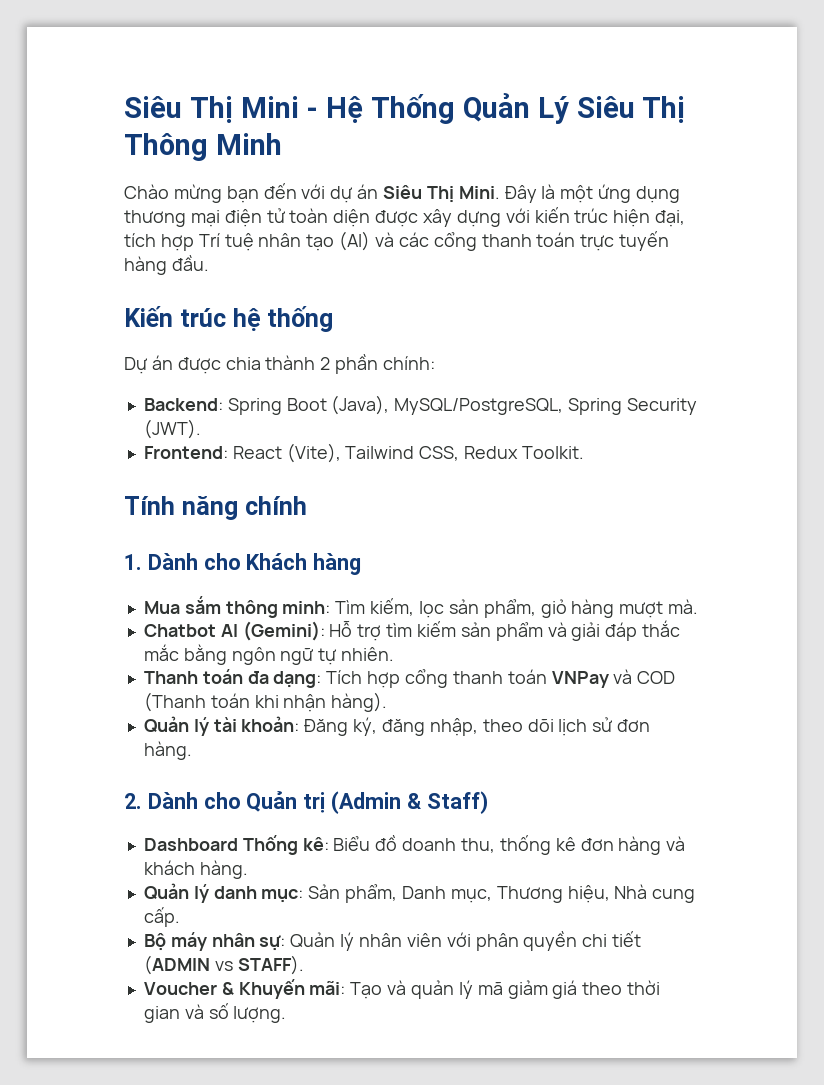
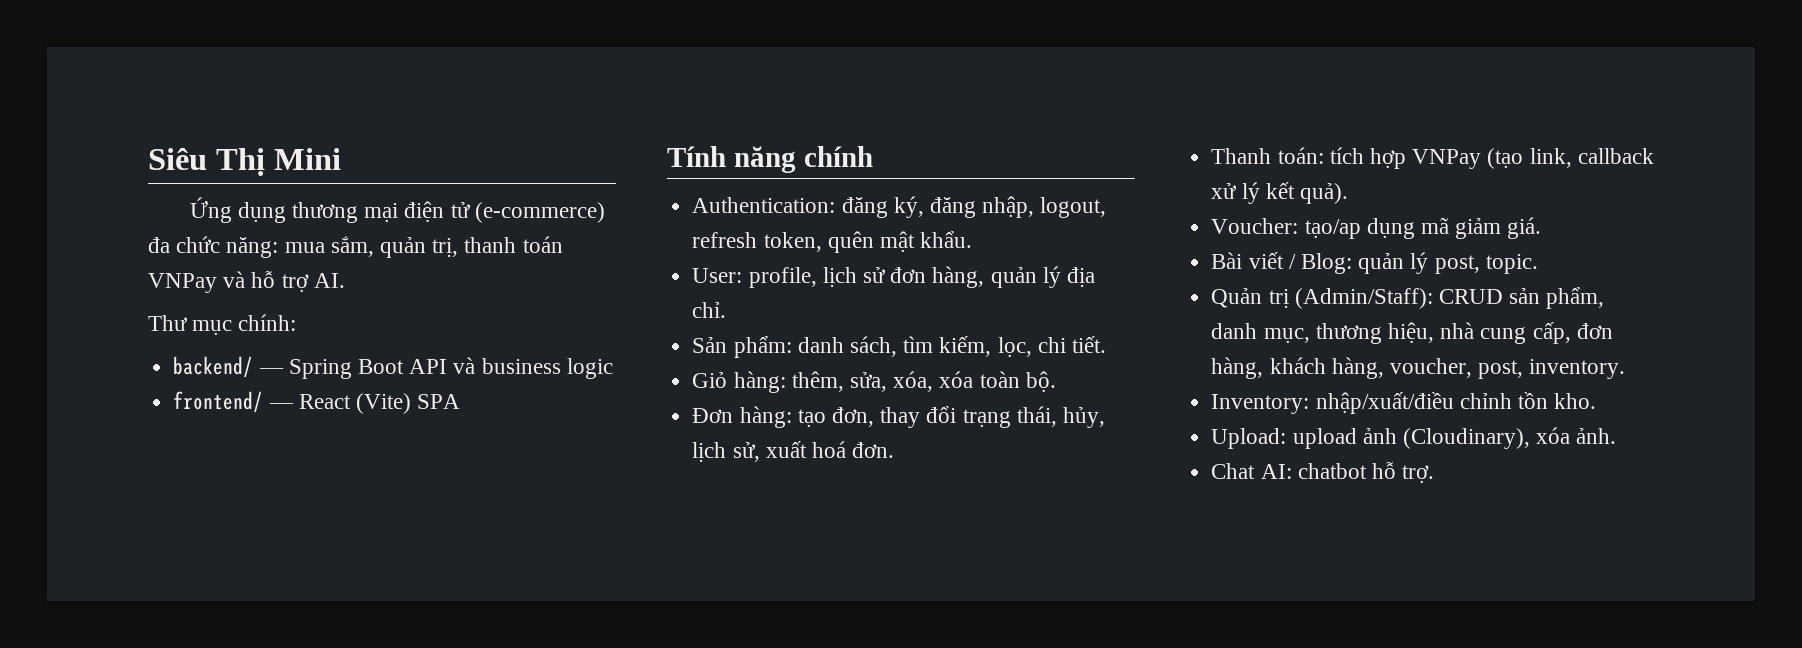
- Siêu Thị Mini - Hệ Thống Quản Lý Siêu Thị Thông Minh
- Chào mừng bạn đến với dự án Siêu Thị Mini. Đây là một ứng dụng thương mại điện tử toàn diện được xây dựng với kiến trúc hiện đại, tích hợp Trí tuệ nhân tạo (AI) và các cổng thanh toán trực tuyến hàng đầu.
- Kiến trúc hệ thống
- Dự án được chia thành 2 phần chính:
- Backend: Spring Boot (Java), MySQL/PostgreSQL, Spring Security (JWT).
- Frontend: React (Vite), Tailwind CSS, Redux Toolkit.
+ Siêu Thị Mini
+ Ứng dụng thương mại điện tử (e‑commerce) đa chức năng: mua sắm, quản trị, thanh toán VNPay và hỗ trợ AI.
+ Thư mục chính:
+ backend/ — Spring Boot API và business logic
+ frontend/ — React (Vite) SPA
  Tính năng chính
- 1. Dành cho Khách hàng
- Mua sắm thông minh: Tìm kiếm, lọc sản phẩm, giỏ hàng mượt mà.
- Chatbot AI (Gemini): Hỗ trợ tìm kiếm sản phẩm và giải đáp thắc mắc bằng ngôn ngữ tự nhiên.
- Thanh toán đa dạng: Tích hợp cổng thanh toán VNPay và COD (Thanh toán khi nhận hàng).
- Quản lý tài khoản: Đăng ký, đăng nhập, theo dõi lịch sử đơn hàng.
- 2. Dành cho Quản trị (Admin & Staff)
- Dashboard Thống kê: Biểu đồ doanh thu, thống kê đơn hàng và khách hàng.
- Quản lý danh mục: Sản phẩm, Danh mục, Thương hiệu, Nhà cung cấp.
- Bộ máy nhân sự: Quản lý nhân viên với phân quyền chi tiết (ADMIN vs STAFF).
- Voucher & Khuyến mãi: Tạo và quản lý mã giảm giá theo thời gian và số lượng.
+ Authentication: đăng ký, đăng nhập, logout, refresh token, quên mật khẩu.
+ User: profile, lịch sử đơn hàng, quản lý địa chỉ.
+ Sản phẩm: danh sách, tìm kiếm, lọc, chi tiết.
+ Giỏ hàng: thêm, sửa, xóa, xóa toàn bộ.
+ Đơn hàng: tạo đơn, thay đổi trạng thái, hủy, lịch sử, xuất hoá đơn.
+ Thanh toán: tích hợp VNPay (tạo link, callback xử lý kết quả).
+ Voucher: tạo/ap dụng mã giảm giá.
+ Bài viết / Blog: quản lý post, topic.
+ Quản trị (Admin/Staff): CRUD sản phẩm, danh mục, thương hiệu, nhà cung cấp, đơn hàng, khách hàng, voucher, post, inventory.
+ Inventory: nhập/xuất/điều chỉnh tồn kho.
+ Upload: upload ảnh (Cloudinary), xóa ảnh.
+ Chat AI: chatbot hỗ trợ.

